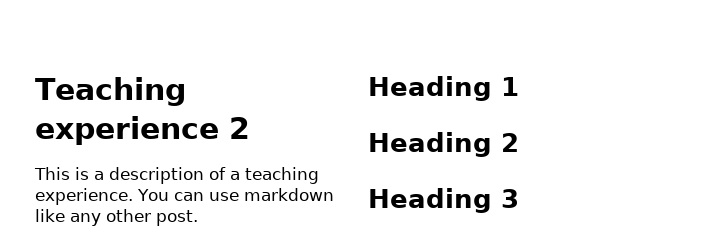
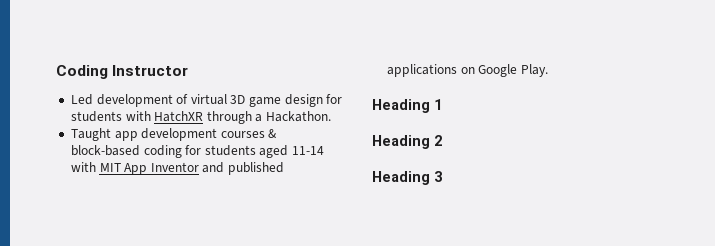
- Teaching experience 2
- This is a description of a teaching experience. You can use markdown like any other post.
+ Coding Instructor
+ Led development of virtual 3D game design for students with HatchXR through a Hackathon.
+ Taught app development courses & block-based coding for students aged 11-14 with MIT App Inventor and published applications on Google Play.

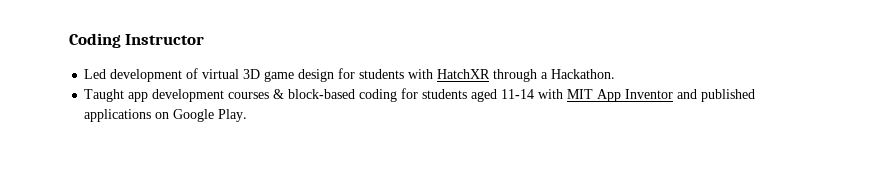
- Heading 1
- Heading 2
- Heading 3

